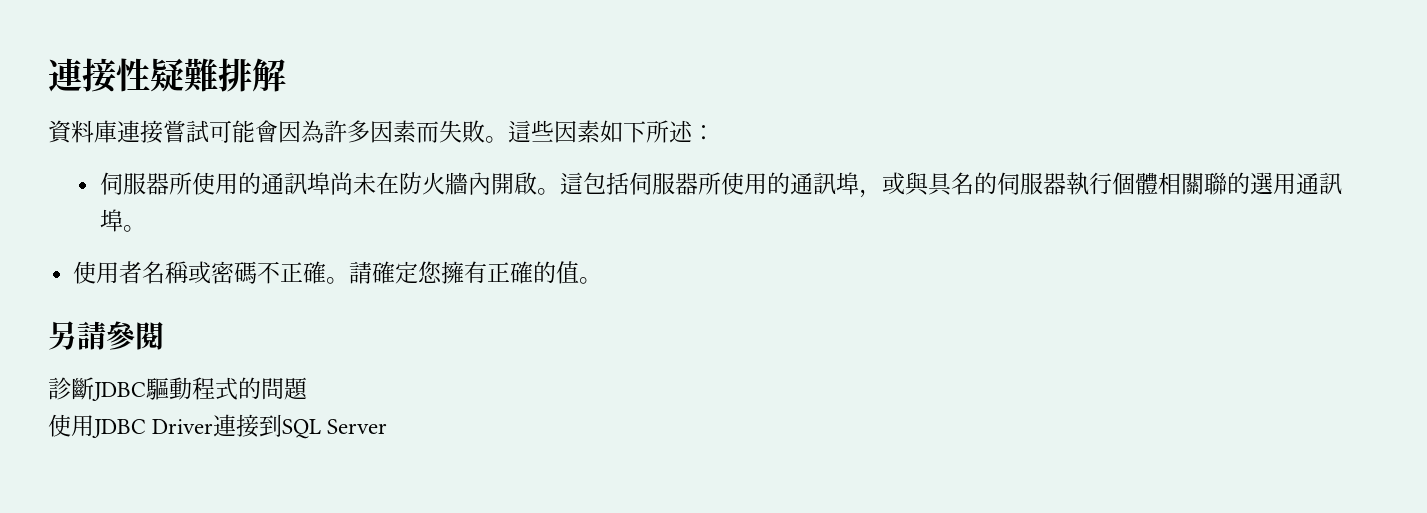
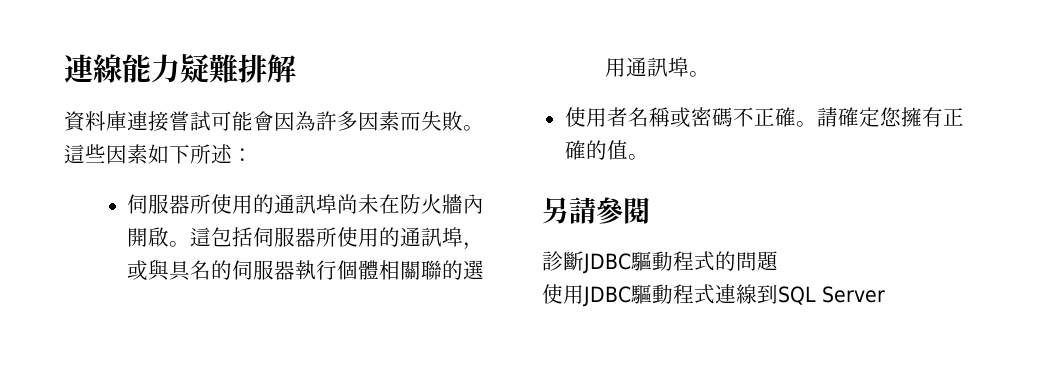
- 連接性疑難排解
+ 連線能力疑難排解
- 使用JDBC Driver連接到SQL Server
+ 使用JDBC驅動程式連線到SQL Server

